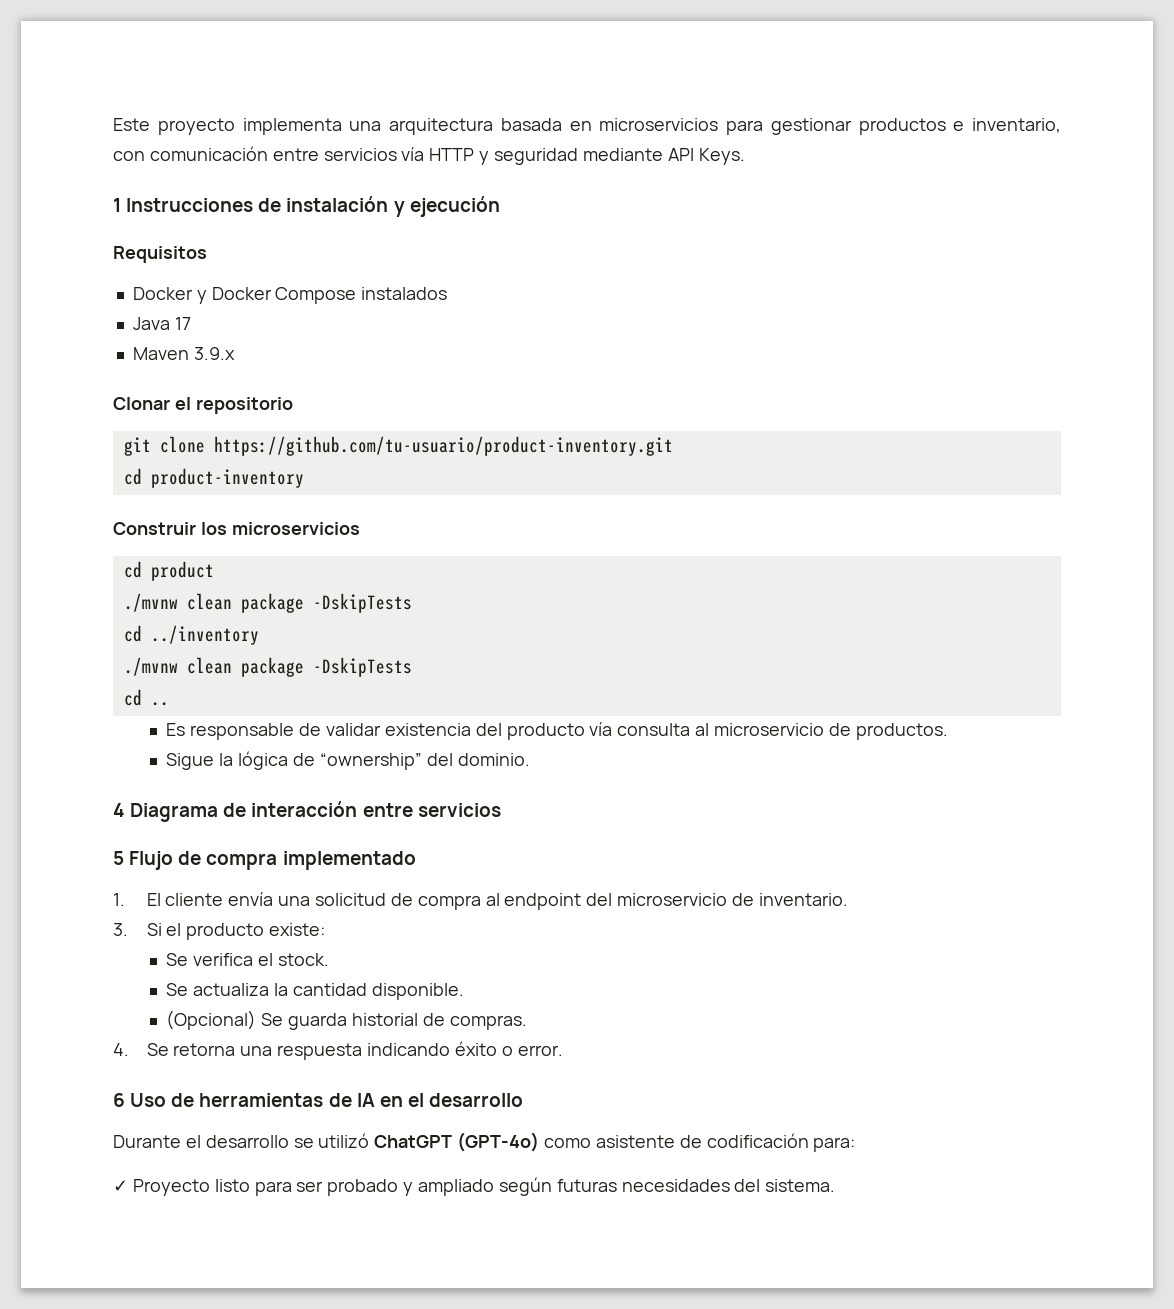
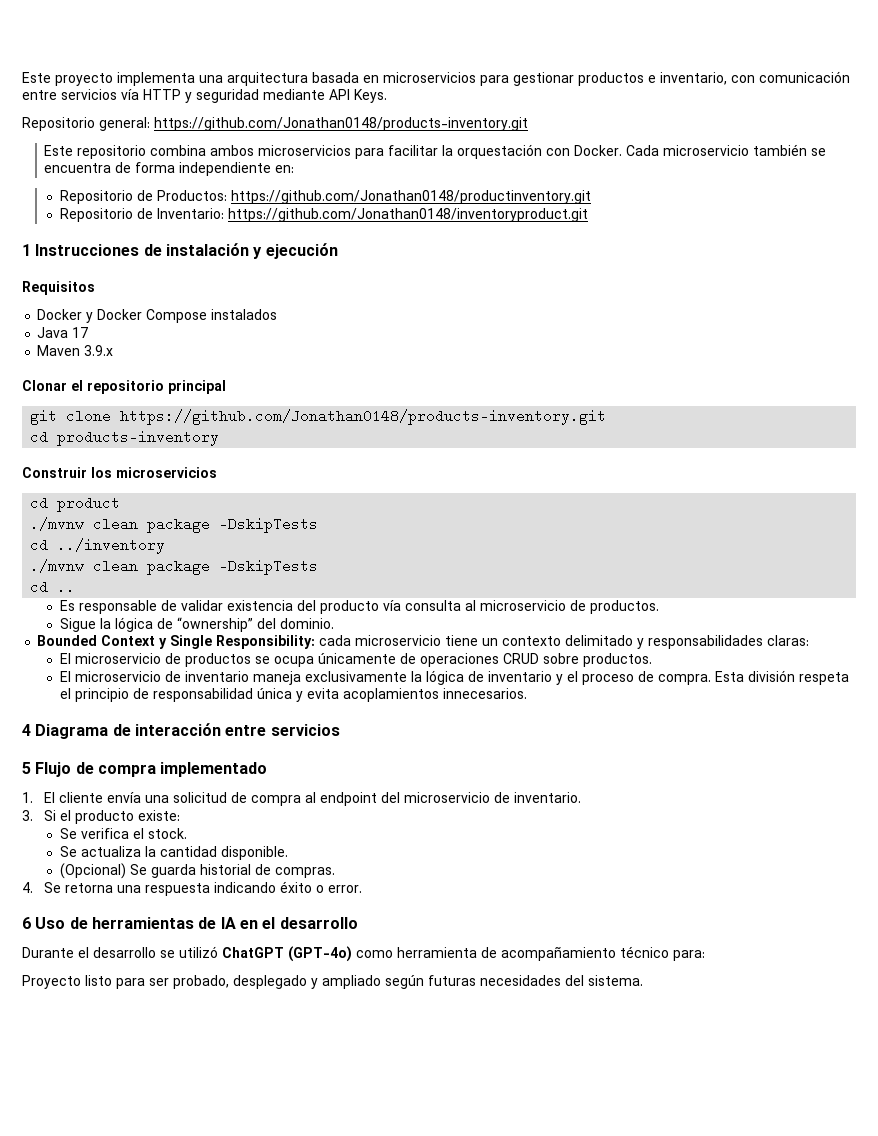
+ Repositorio general: https://github.com/Jonathan0148/products-inventory.git
+ Este repositorio combina ambos microservicios para facilitar la orquestación con Docker. Cada microservicio también se encuentra de forma independiente en:
+ Repositorio de Productos: https://github.com/Jonathan0148/productinventory.git
+ Repositorio de Inventario: https://github.com/Jonathan0148/inventoryproduct.git
- Clonar el repositorio
+ Clonar el repositorio principal
- git clone https://github.com/tu-usuario/product-inventory.git
- cd product-inventory
+ git clone https://github.com/Jonathan0148/products-inventory.git
+ cd products-inventory
+ Bounded Context y Single Responsibility: cada microservicio tiene un contexto delimitado y responsabilidades claras:
+ El microservicio de productos se ocupa únicamente de operaciones CRUD sobre productos.
+ El microservicio de inventario maneja exclusivamente la lógica de inventario y el proceso de compra. Esta división respeta el principio de responsabilidad única y evita acoplamientos innecesarios.
- Durante el desarrollo se utilizó ChatGPT (GPT-4o) como asistente de codificación para:
+ Durante el desarrollo se utilizó ChatGPT (GPT-4o) como herramienta de acompañamiento técnico para:
- ✓ Proyecto listo para ser probado y ampliado según futuras necesidades del sistema.
+ Proyecto listo para ser probado, desplegado y ampliado según futuras necesidades del sistema.

